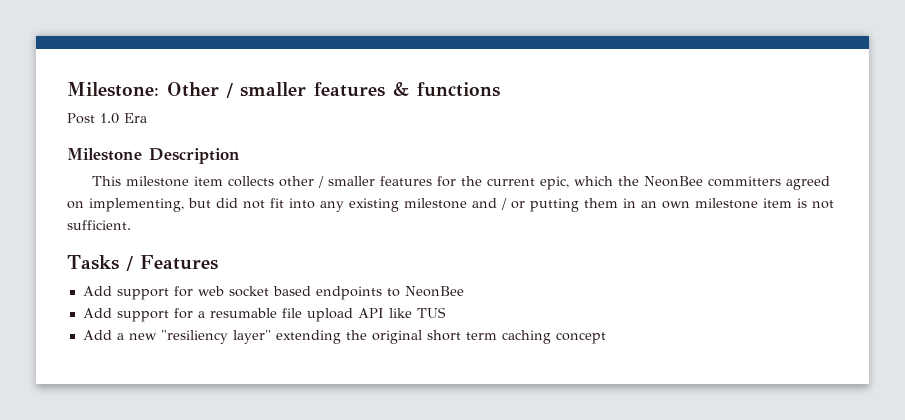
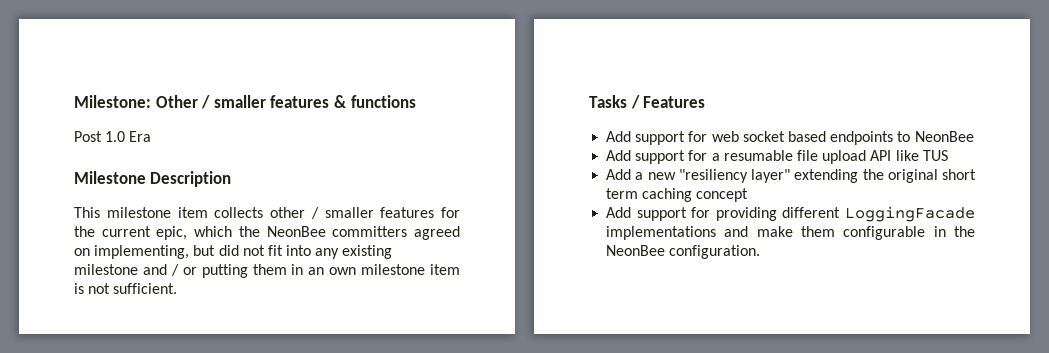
+ Add support for providing different LoggingFacade implementations and make them configurable in the NeonBee configuration.

